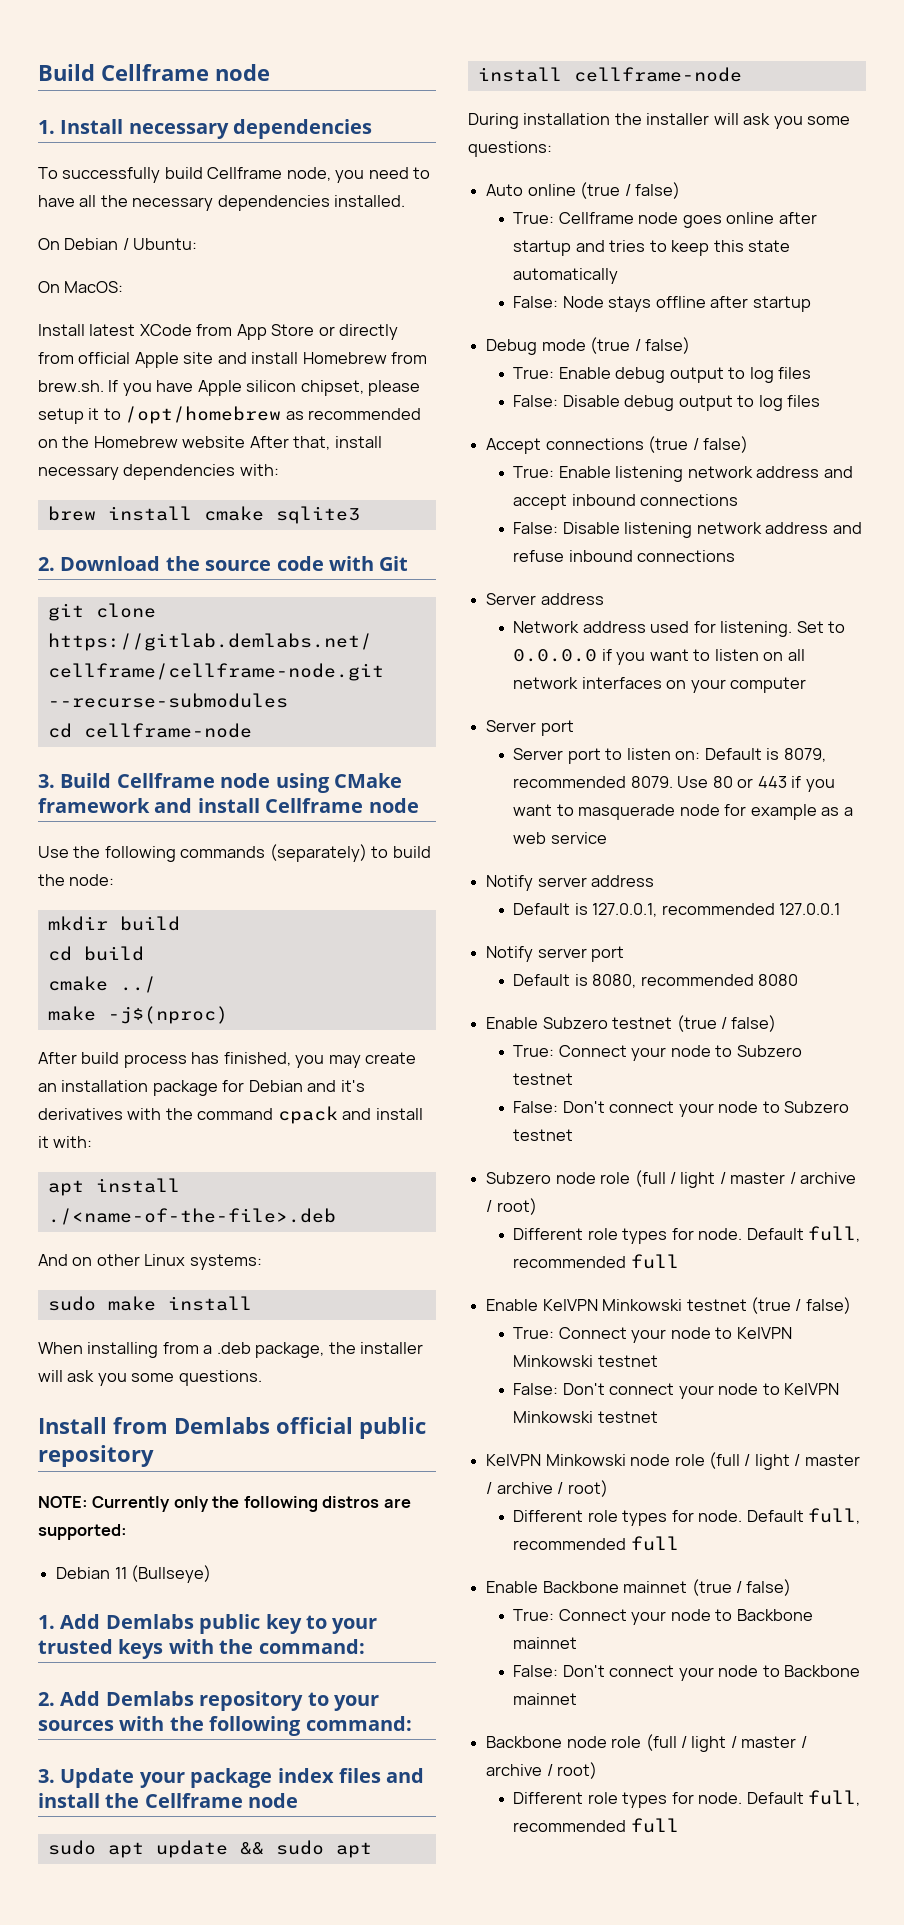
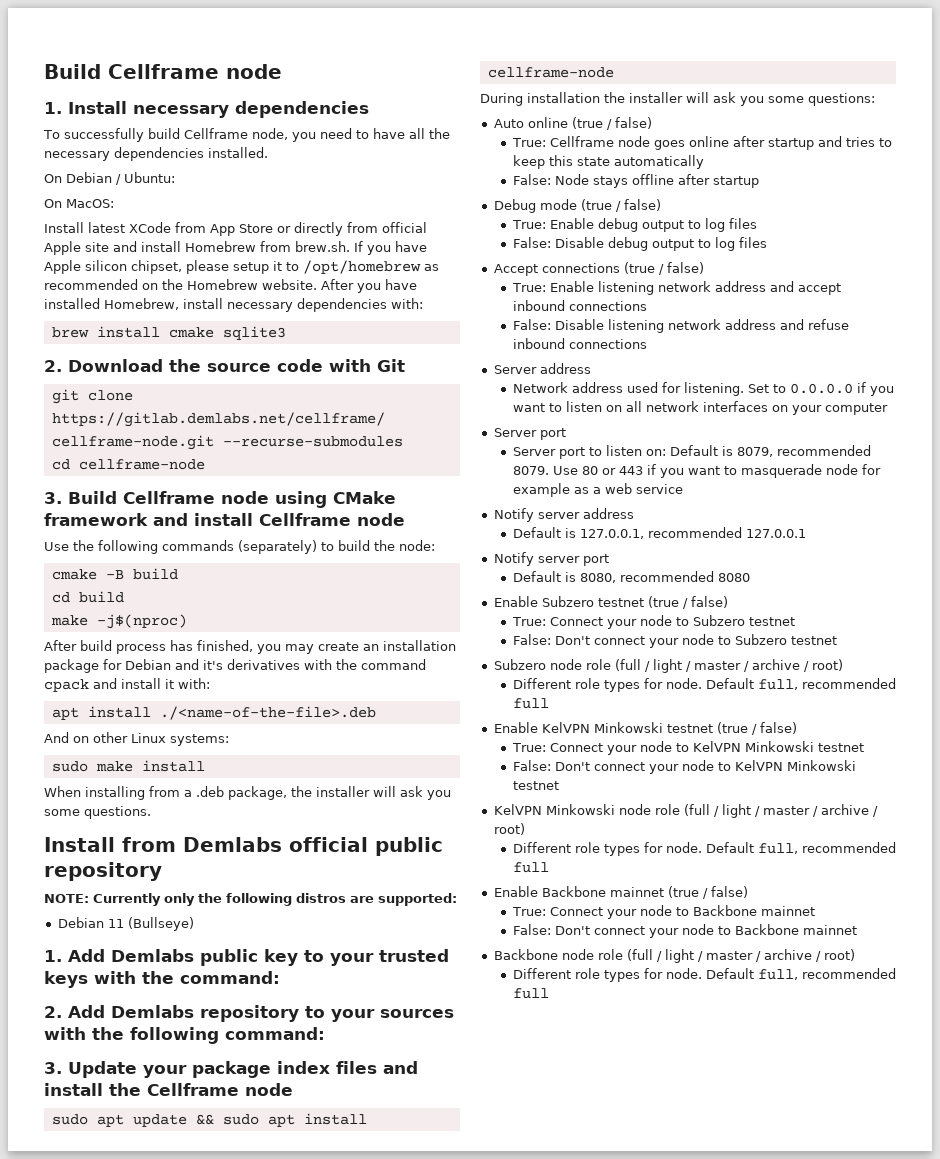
- Install latest XCode from App Store or directly from official Apple site and install Homebrew from brew.sh. If you have Apple silicon chipset, please setup it to /opt/homebrew as recommended on the Homebrew website After that, install necessary dependencies with:
+ Install latest XCode from App Store or directly from official Apple site and install Homebrew from brew.sh. If you have Apple silicon chipset, please setup it to /opt/homebrew as recommended on the Homebrew website. After you have installed Homebrew, install necessary dependencies with:
- mkdir build
+ cmake -B build
- cmake ../

